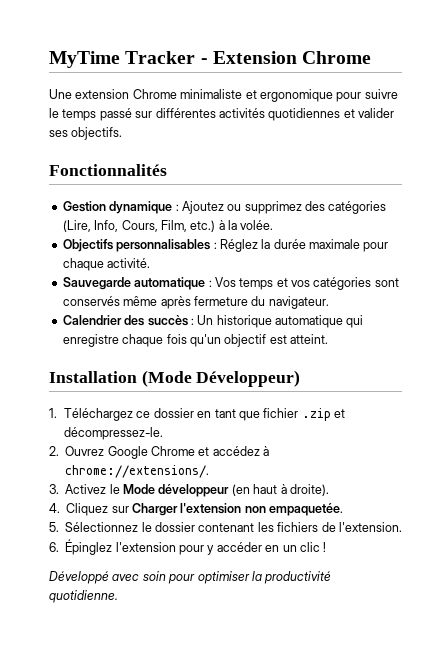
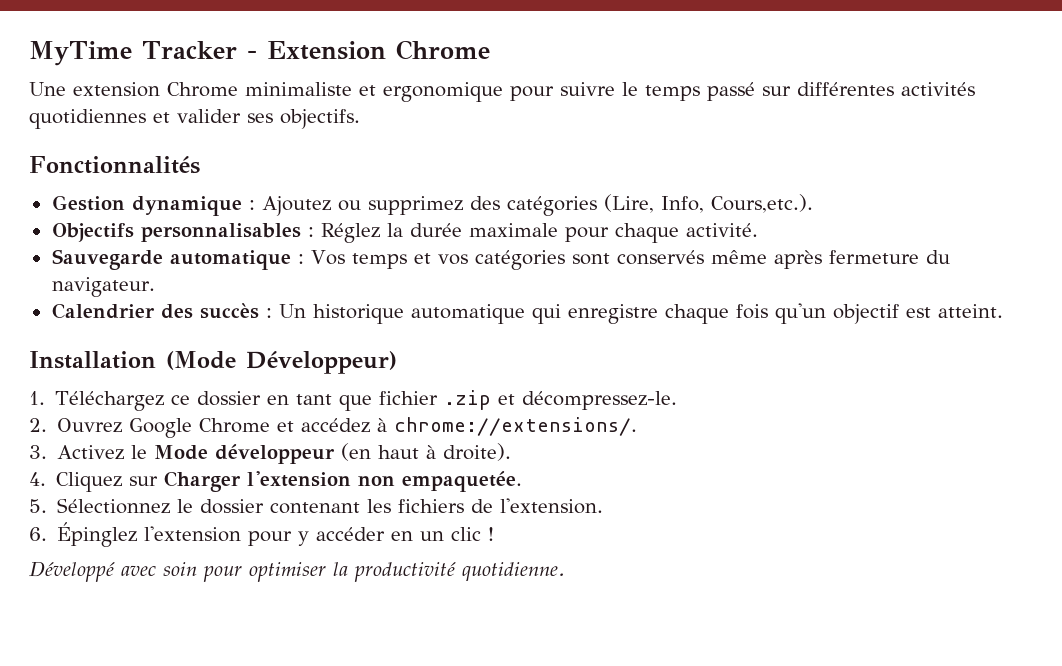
- Gestion dynamique : Ajoutez ou supprimez des catégories (Lire, Info, Cours, Film, etc.) à la volée.
+ Gestion dynamique : Ajoutez ou supprimez des catégories (Lire, Info, Cours,etc.).

